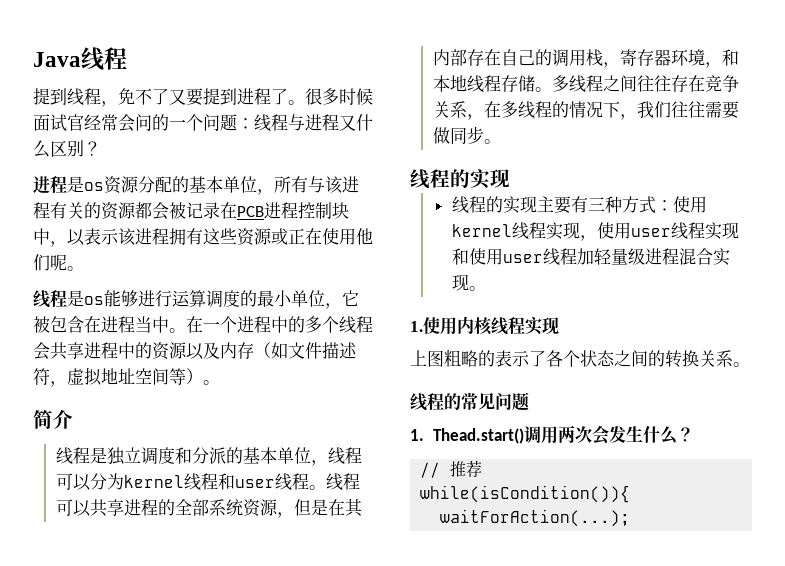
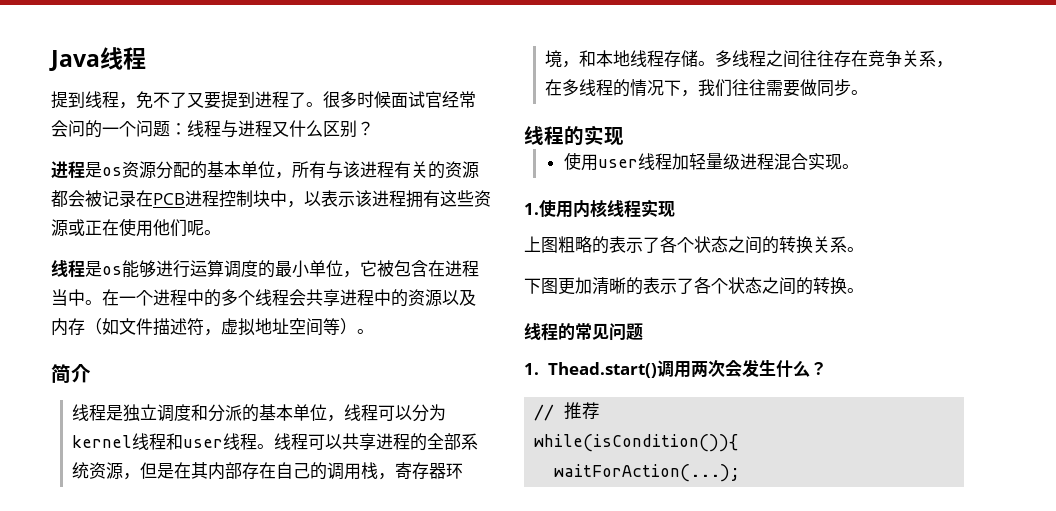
- 线程的实现主要有三种方式：使用kernel线程实现，使用user线程实现和使用user线程加轻量级进程混合实现。
+ 使用user线程加轻量级进程混合实现。
+ 下图更加清晰的表示了各个状态之间的转换。

